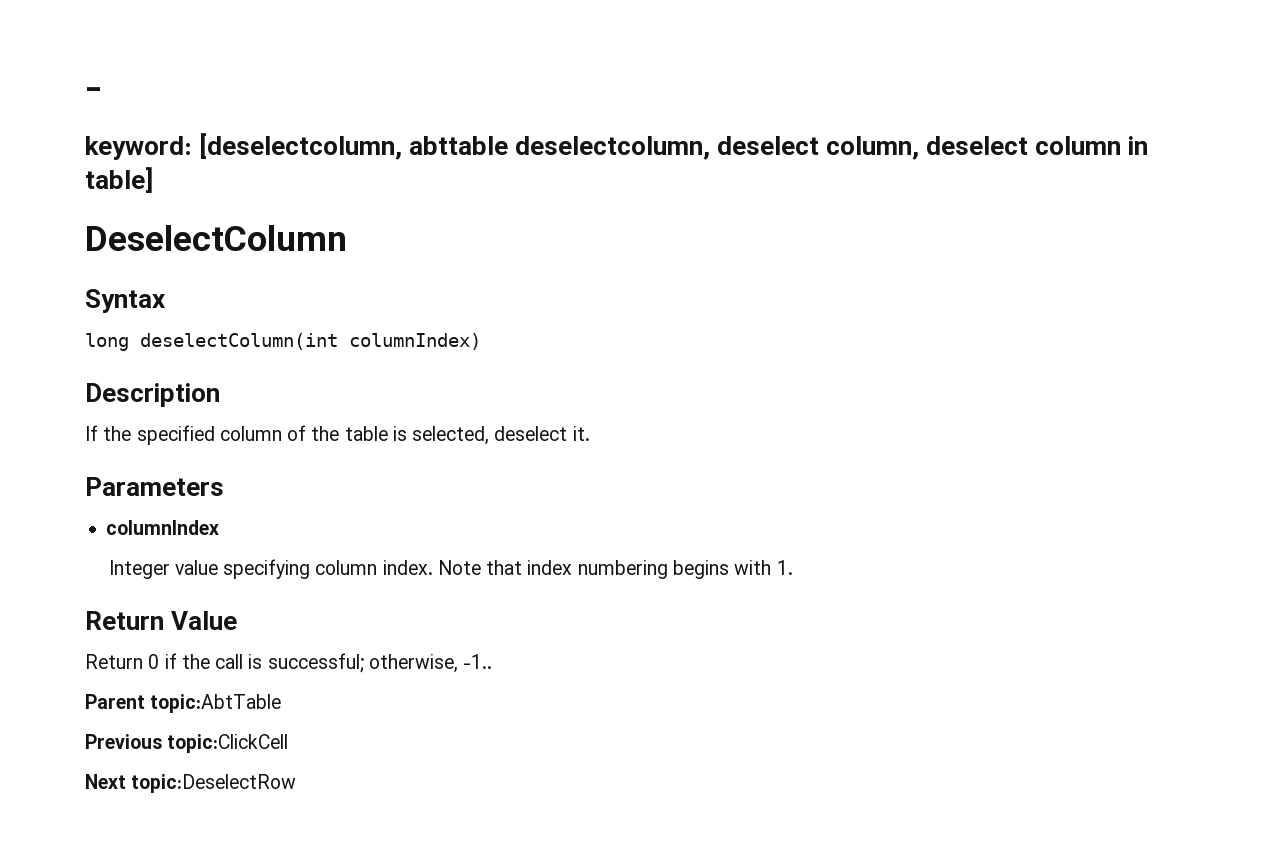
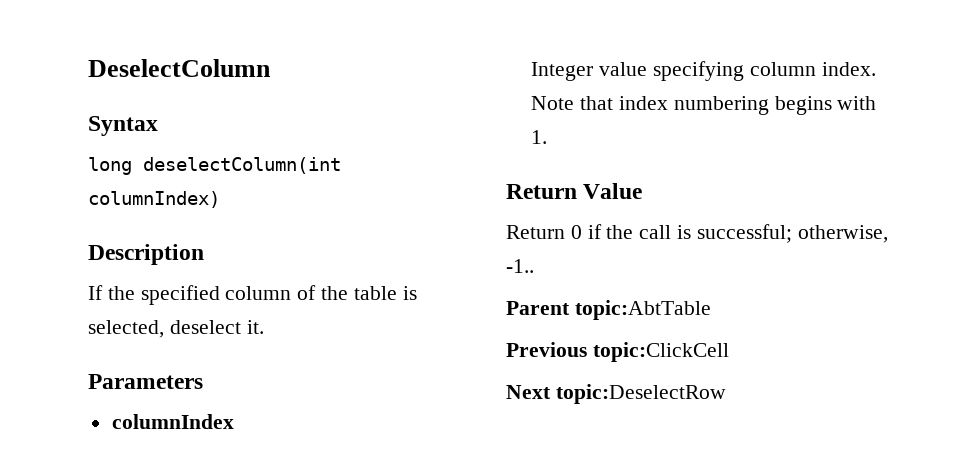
- -
- keyword: [deselectcolumn, abttable deselectcolumn, deselect column, deselect column in table]

